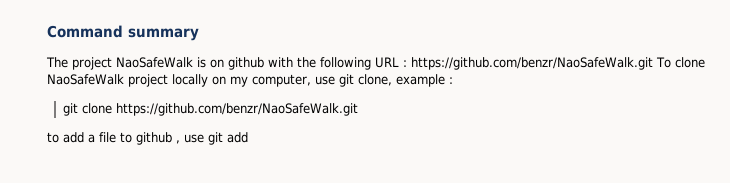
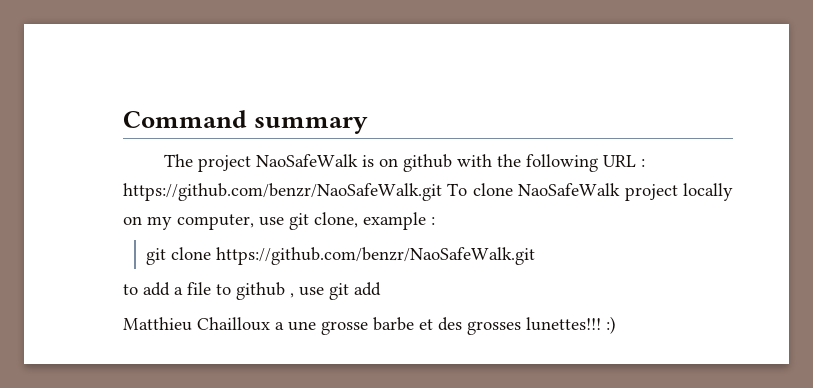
+ Matthieu Chailloux a une grosse barbe et des grosses lunettes!!! :)

